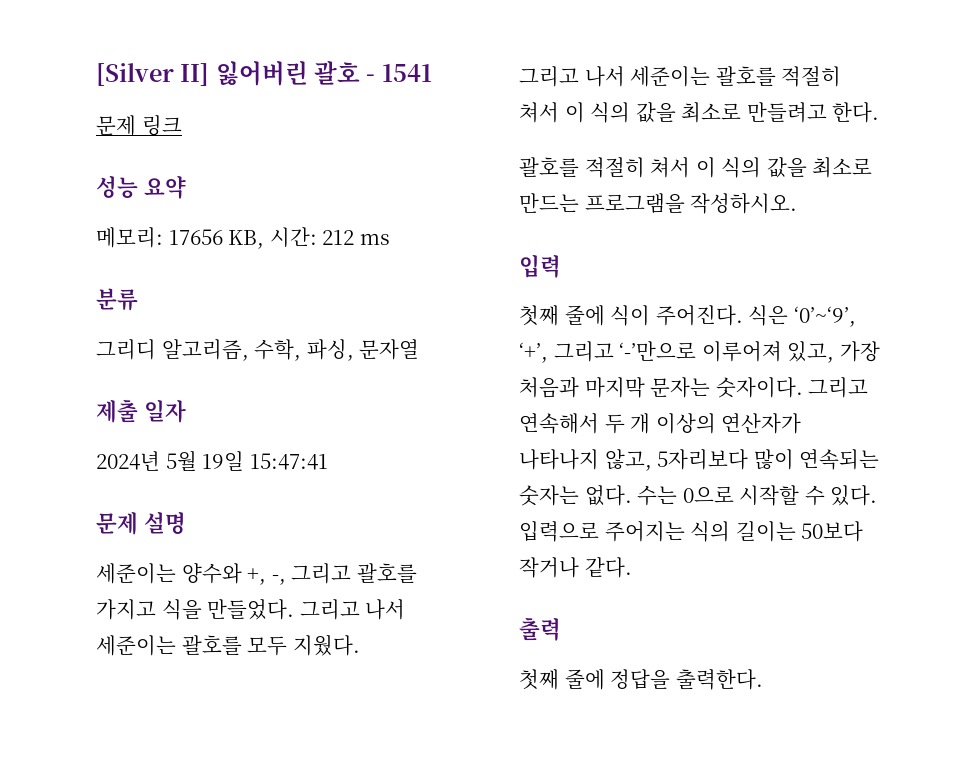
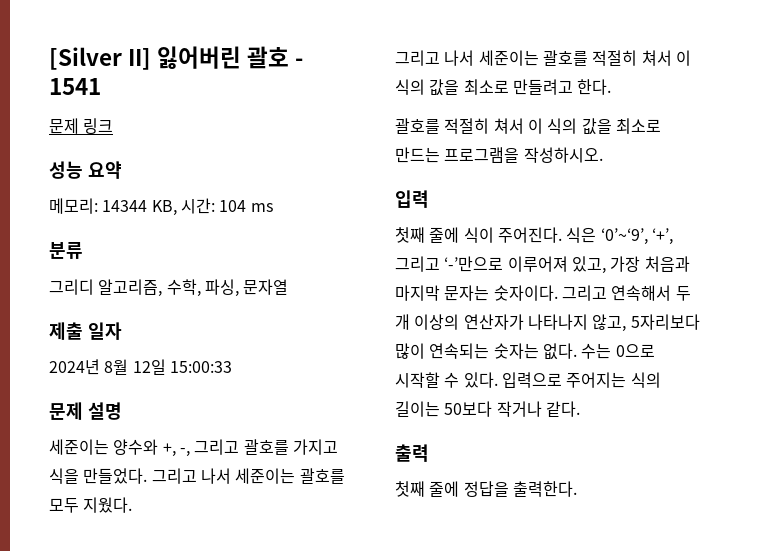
- 메모리: 17656 KB, 시간: 212 ms
+ 메모리: 14344 KB, 시간: 104 ms
- 2024년 5월 19일 15:47:41
+ 2024년 8월 12일 15:00:33

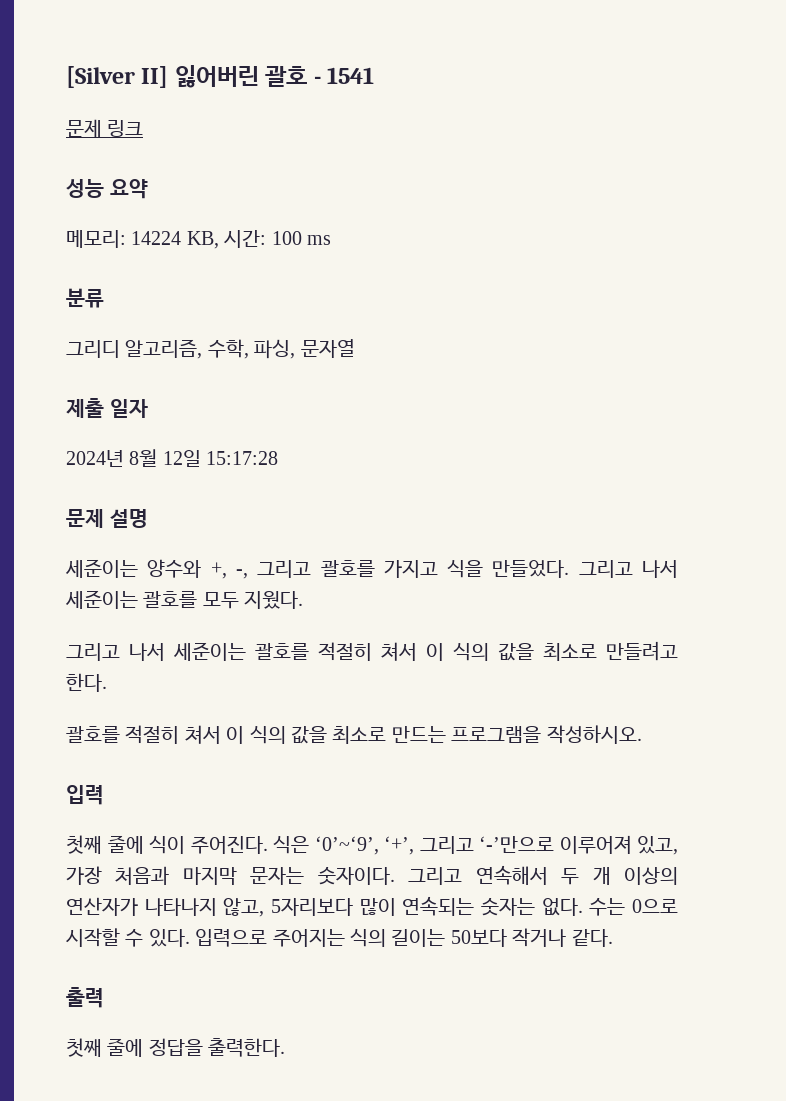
- 메모리: 14344 KB, 시간: 104 ms
+ 메모리: 14224 KB, 시간: 100 ms
- 2024년 8월 12일 15:00:33
+ 2024년 8월 12일 15:17:28

